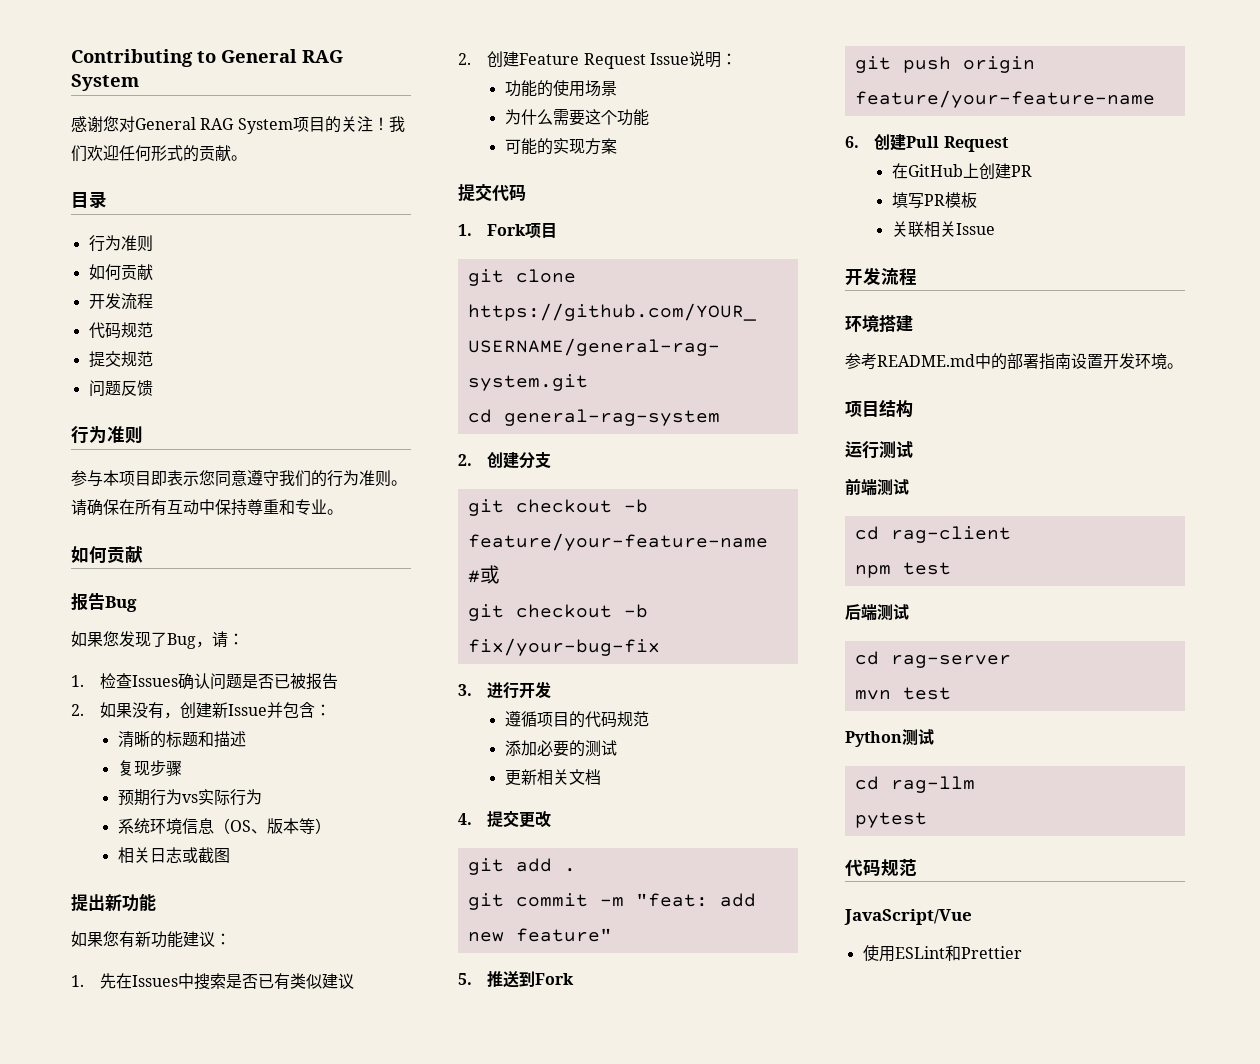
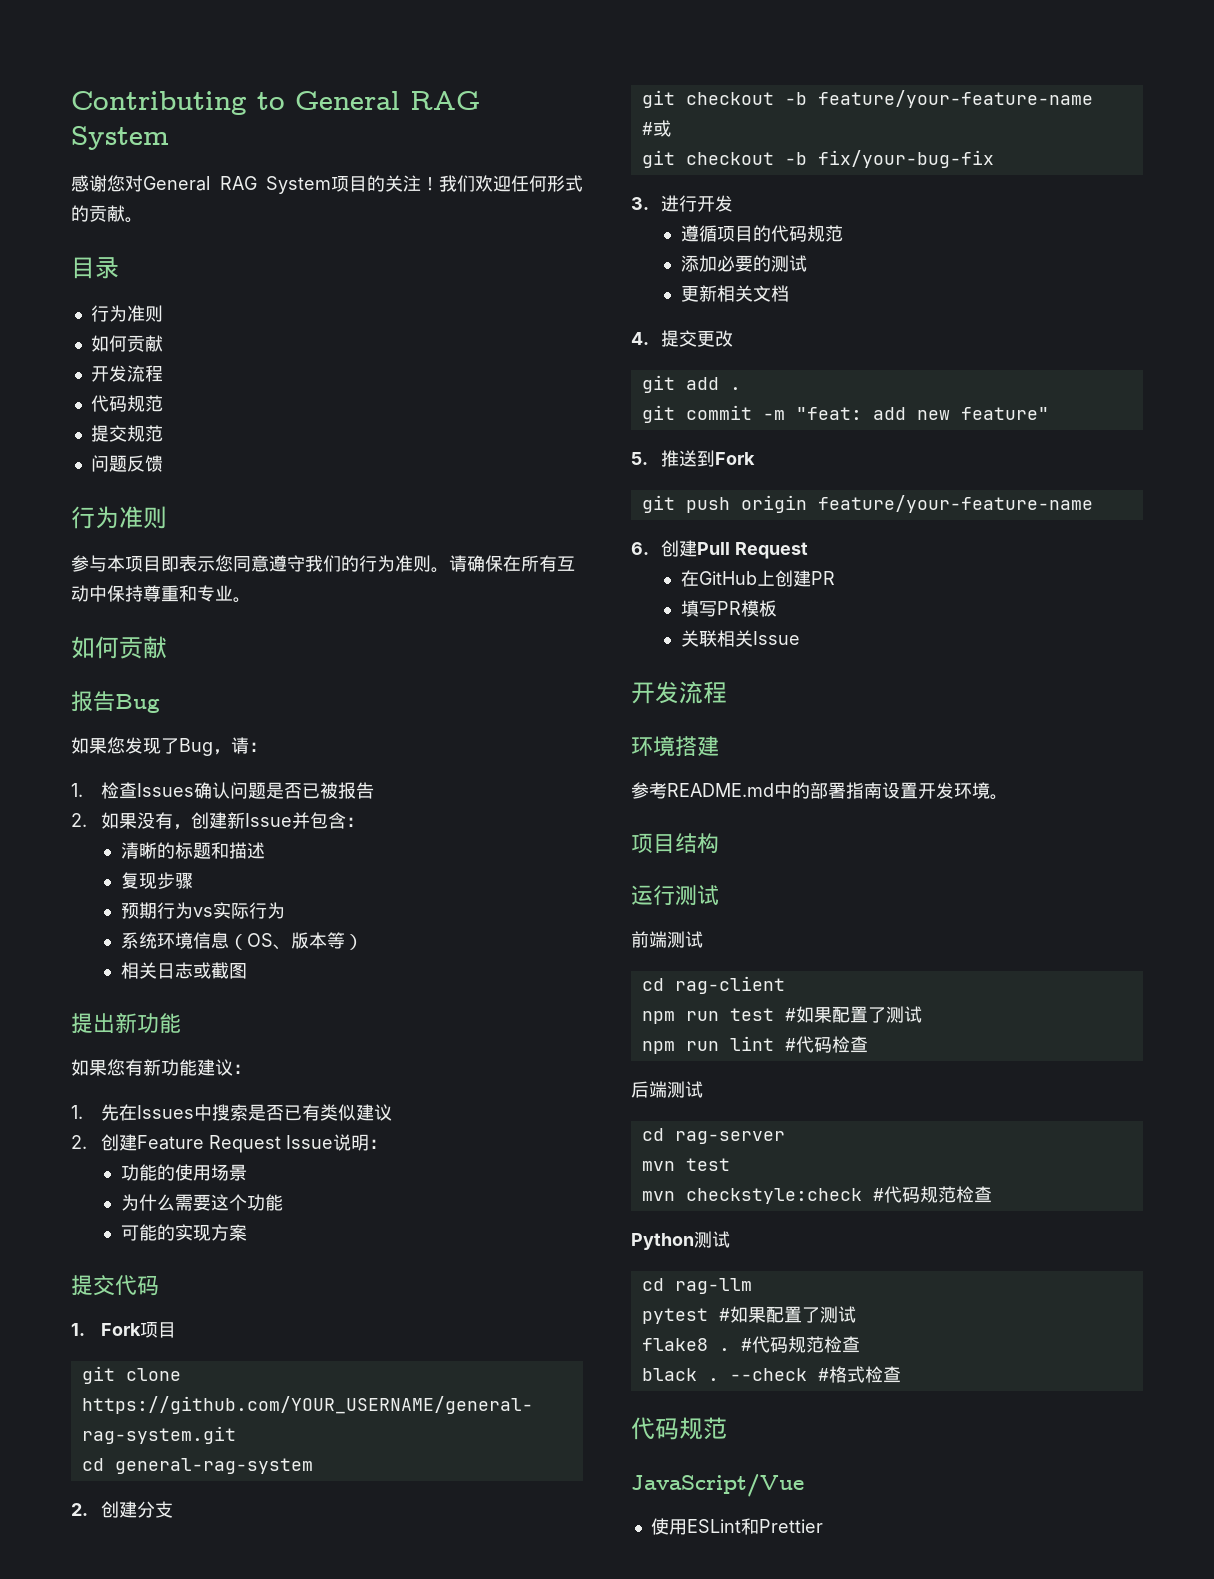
- npm test
+ npm run test #如果配置了测试
+ npm run lint #代码检查
+ mvn checkstyle:check #代码规范检查
- pytest
+ pytest #如果配置了测试
+ flake8 . #代码规范检查
+ black . --check #格式检查

